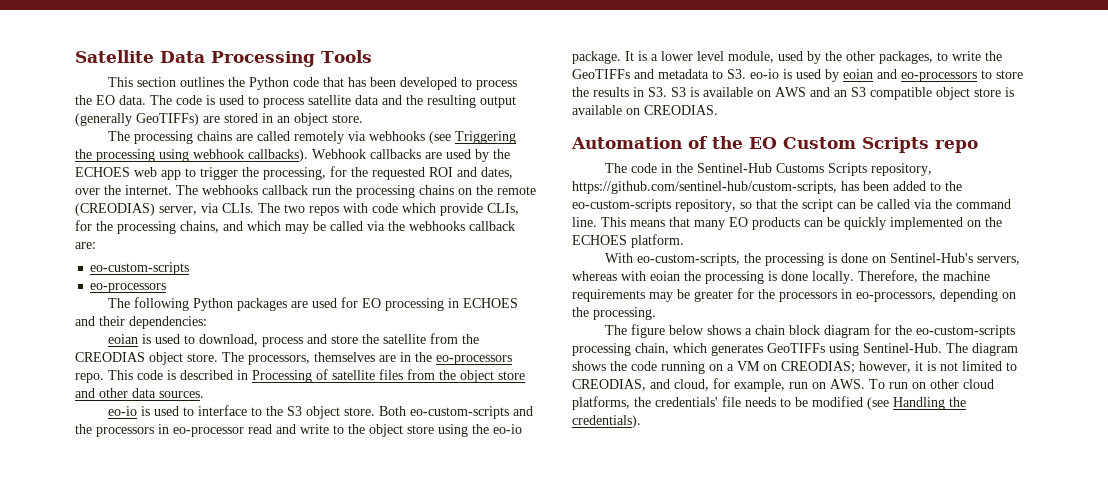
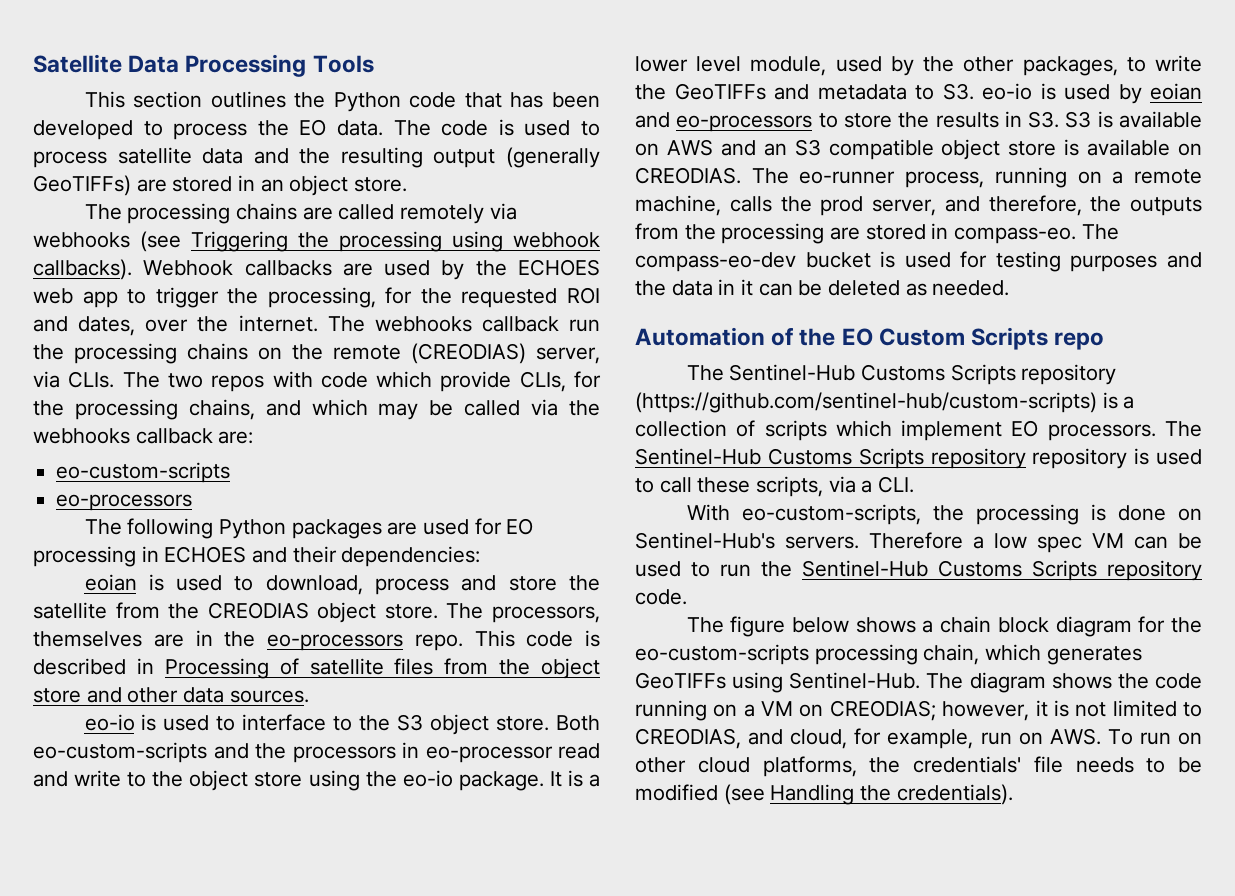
+ The eo-runner process, running on a remote machine, calls the prod server, and therefore, the outputs from the processing are stored in compass-eo. The compass-eo-dev bucket is used for testing purposes and the data in it can be deleted as needed.
- The code in the Sentinel-Hub Customs Scripts repository, https://github.com/sentinel-hub/custom-scripts, has been added to the eo-custom-scripts repository, so that the script can be called via the command line. This means that many EO products can be quickly implemented on the ECHOES platform.
+ The Sentinel-Hub Customs Scripts repository (https://github.com/sentinel-hub/custom-scripts) is a collection of scripts which implement EO processors. The Sentinel-Hub Customs Scripts repository repository is used to call these scripts, via a CLI.
- With eo-custom-scripts, the processing is done on Sentinel-Hub's servers, whereas with eoian the processing is done locally. Therefore, the machine requirements may be greater for the processors in eo-processors, depending on the processing.
+ With eo-custom-scripts, the processing is done on Sentinel-Hub's servers. Therefore a low spec VM can be used to run the Sentinel-Hub Customs Scripts repository code.

